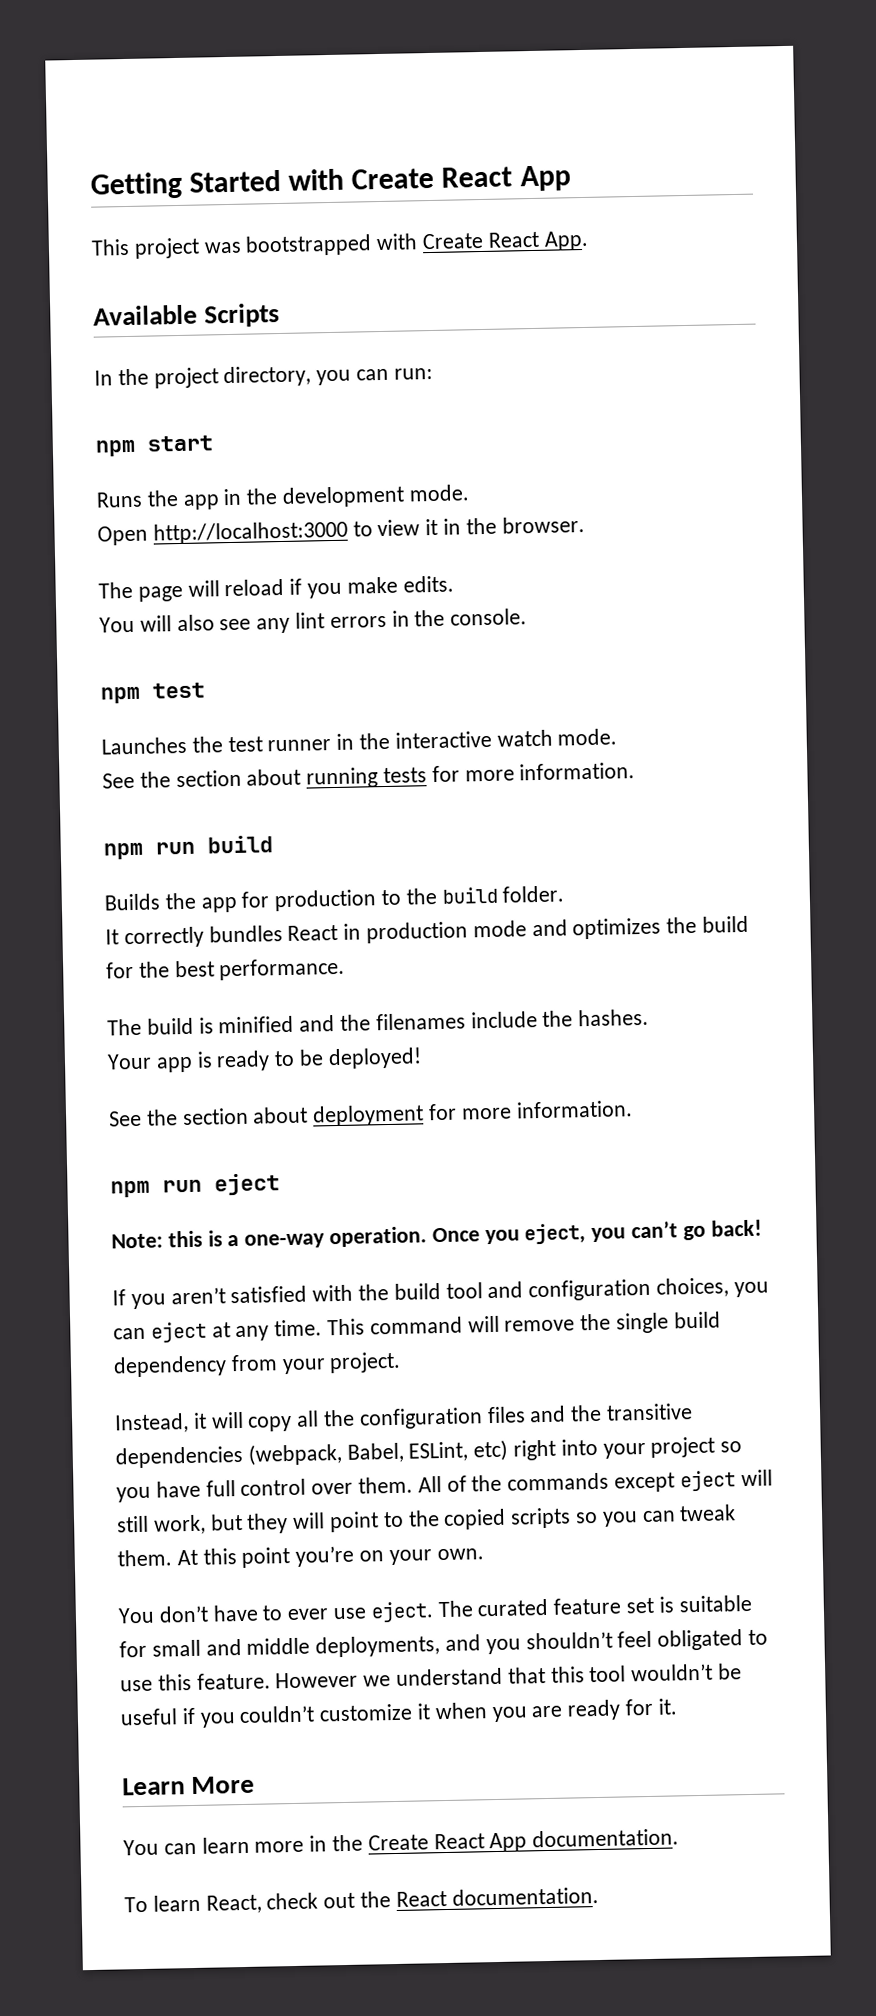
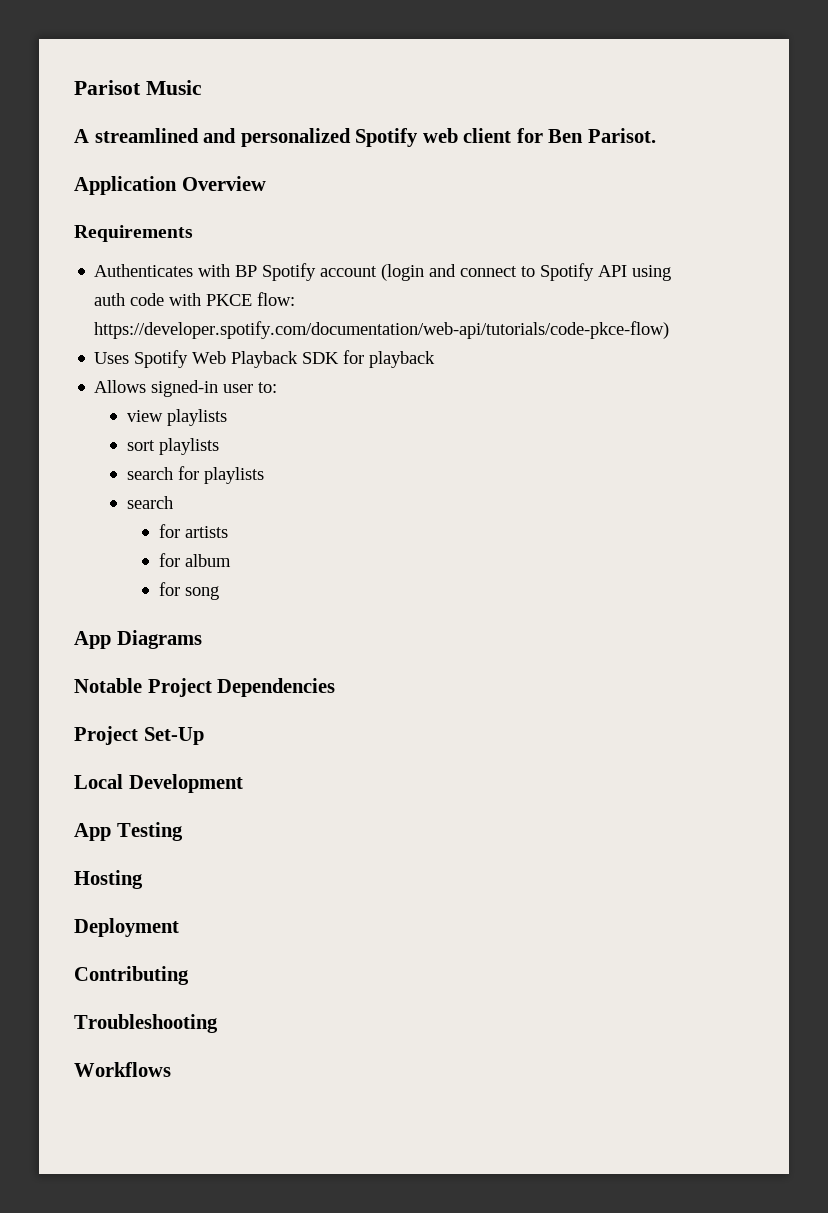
- Getting Started with Create React App
- This project was bootstrapped with Create React App.
- Available Scripts
- In the project directory, you can run:
- npm start
- Runs the app in the development mode.
- Open http://localhost:3000 to view it in the browser.
- The page will reload if you make edits.
- You will also see any lint errors in the console.
- npm test
- Launches the test runner in the interactive watch mode.
- See the section about running tests for more information.
- npm run build
- Builds the app for production to the build folder.
- It correctly bundles React in production mode and optimizes the build for the best performance.
- The build is minified and the filenames include the hashes.
- Your app is ready to be deployed!
- See the section about deployment for more information.
- npm run eject
- Note: this is a one-way operation. Once you eject, you can’t go back!
- If you aren’t satisfied with the build tool and configuration choices, you can eject at any time. This command will remove the single build dependency from your project.
- Instead, it will copy all the configuration files and the transitive dependencies (webpack, Babel, ESLint, etc) right into your project so you have full control over them. All of the commands except eject will still work, but they will point to the copied scripts so you can tweak them. At this point you’re on your own.
- You don’t have to ever use eject. The curated feature set is suitable for small and middle deployments, and you shouldn’t feel obligated to use this feature. However we understand that this tool wouldn’t be useful if you couldn’t customize it when you are ready for it.
- Learn More
- You can learn more in the Create React App documentation.
- To learn React, check out the React documentation.
+ Parisot Music
+ A streamlined and personalized Spotify web client for Ben Parisot.
+ Application Overview
+ Requirements
+ Authenticates with BP Spotify account (login and connect to Spotify API using auth code with PKCE flow: https://developer.spotify.com/documentation/web-api/tutorials/code-pkce-flow)
+ Uses Spotify Web Playback SDK for playback
+ Allows signed-in user to:
+ view playlists
+ sort playlists
+ search for playlists
+ search
+ for artists
+ for album
+ for song
+ App Diagrams
+ Notable Project Dependencies
+ Project Set-Up
+ Local Development
+ App Testing
+ Hosting
+ Deployment
+ Contributing
+ Troubleshooting
+ Workflows

